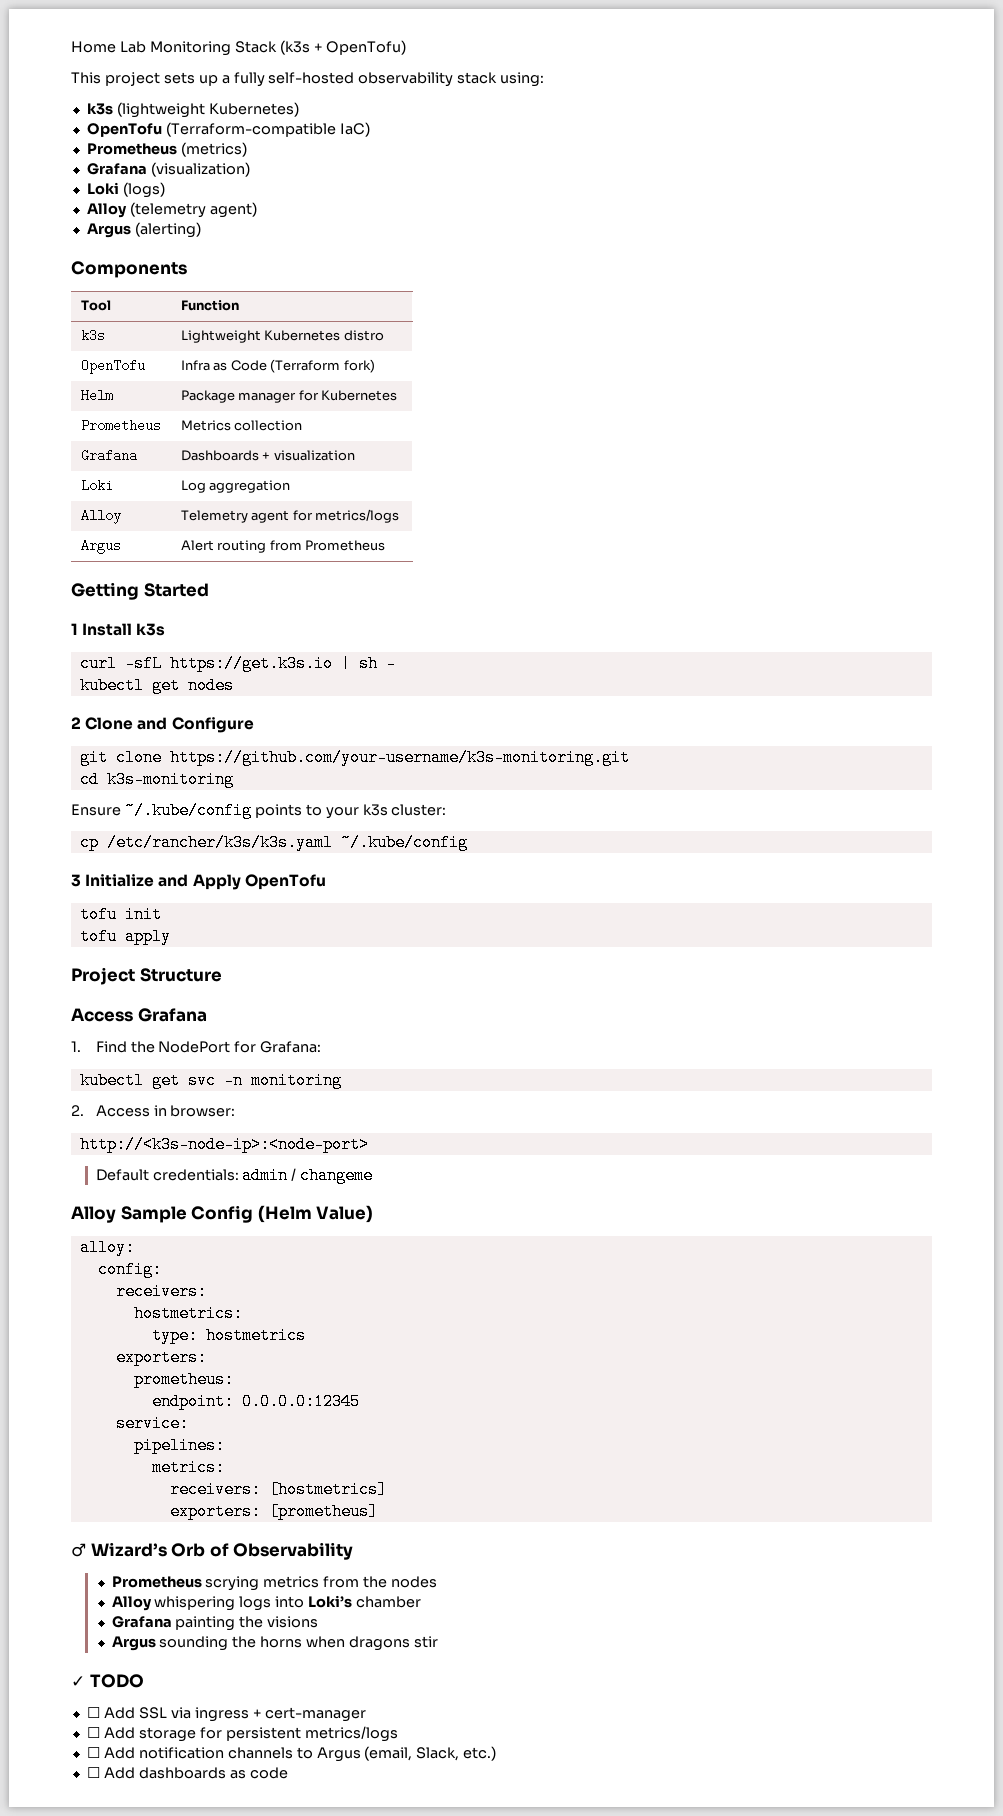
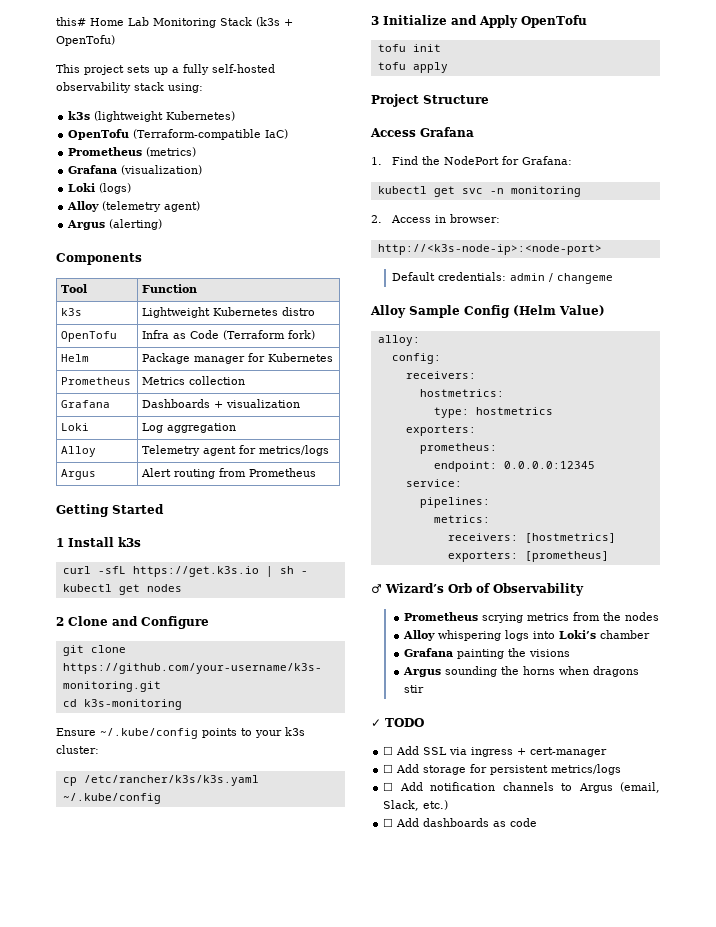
- Home Lab Monitoring Stack (k3s + OpenTofu)
+ this# Home Lab Monitoring Stack (k3s + OpenTofu)

